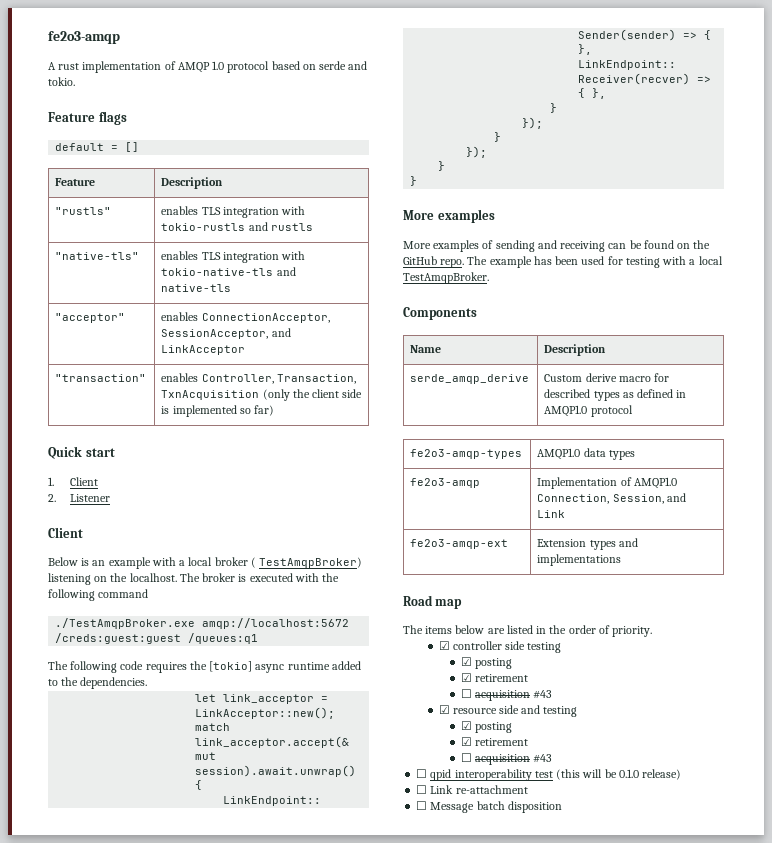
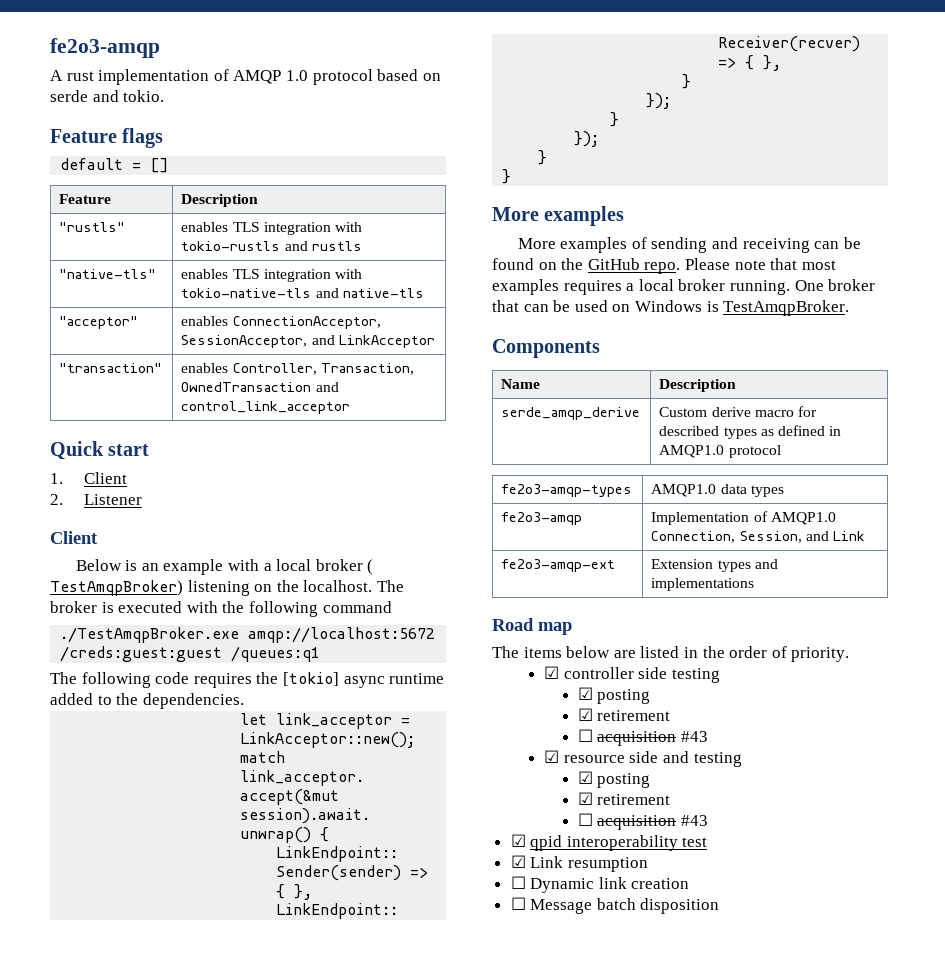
- "transaction" | enables Controller, Transaction, TxnAcquisition (only the client side is implemented so far)
+ "transaction" | enables Controller, Transaction, OwnedTransaction and control_link_acceptor
- The example has been used for testing with a local TestAmqpBroker.
+ Please note that most examples requires a local broker running. One broker that can be used on Windows is TestAmqpBroker.
- ☐ qpid interoperability test (this will be 0.1.0 release)
- ☐ Link re-attachment
+ ☑ qpid interoperability test
+ ☑ Link resumption
+ ☐ Dynamic link creation

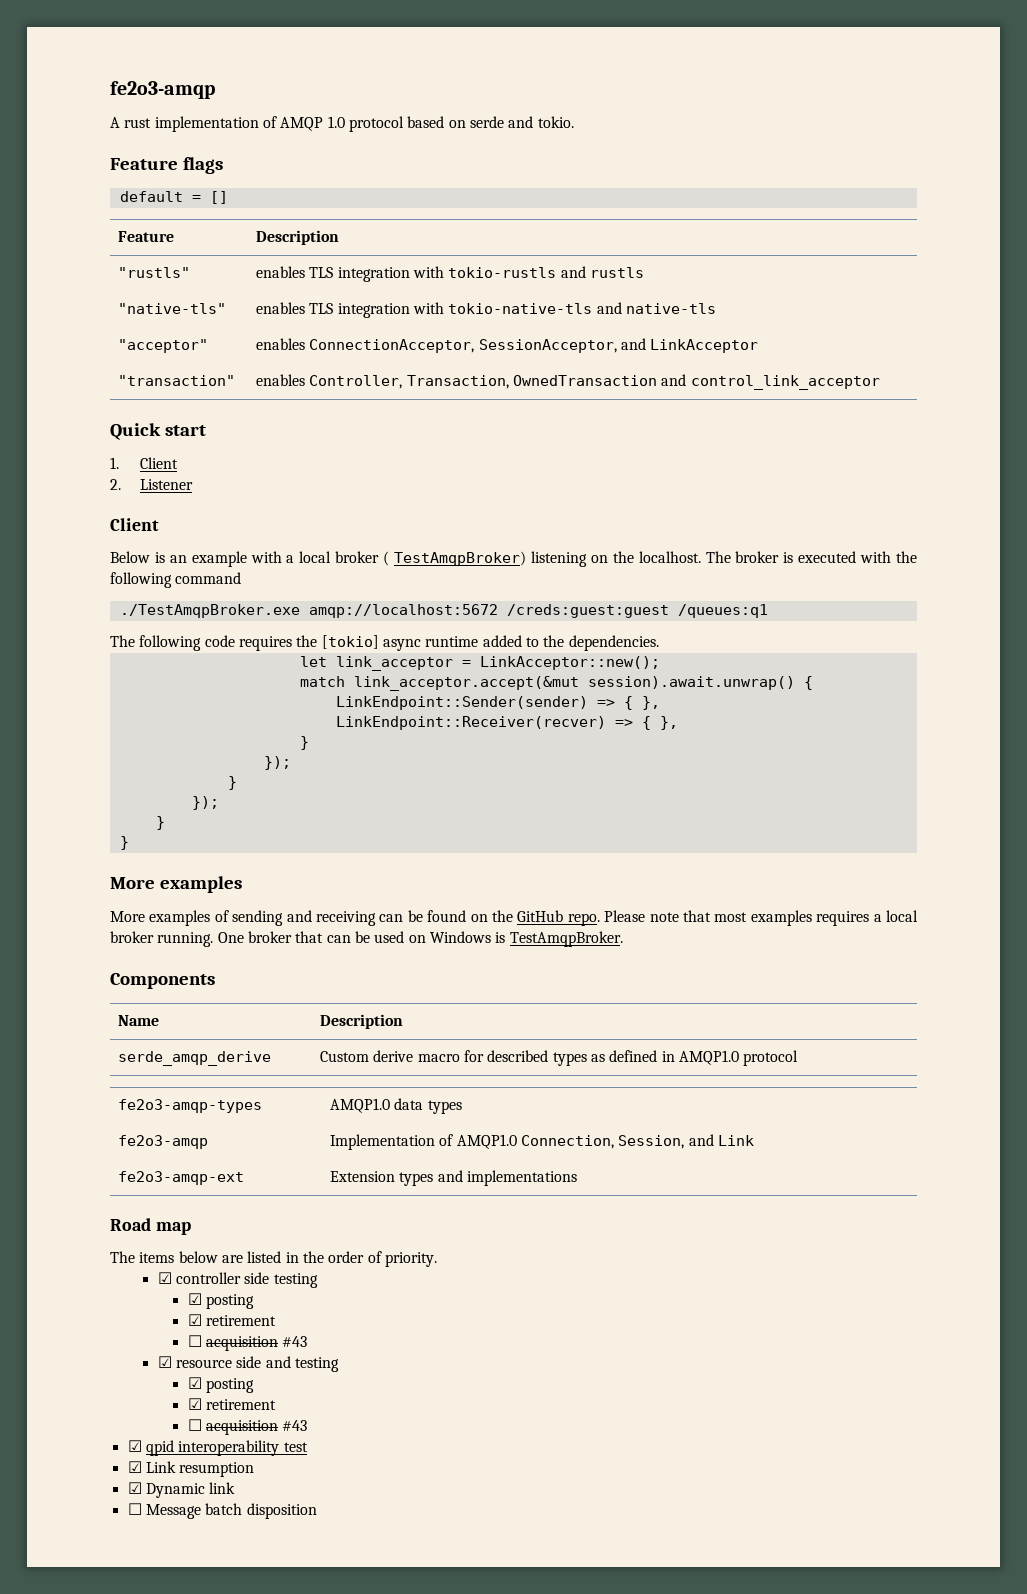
- ☐ Dynamic link creation
+ ☑ Dynamic link

